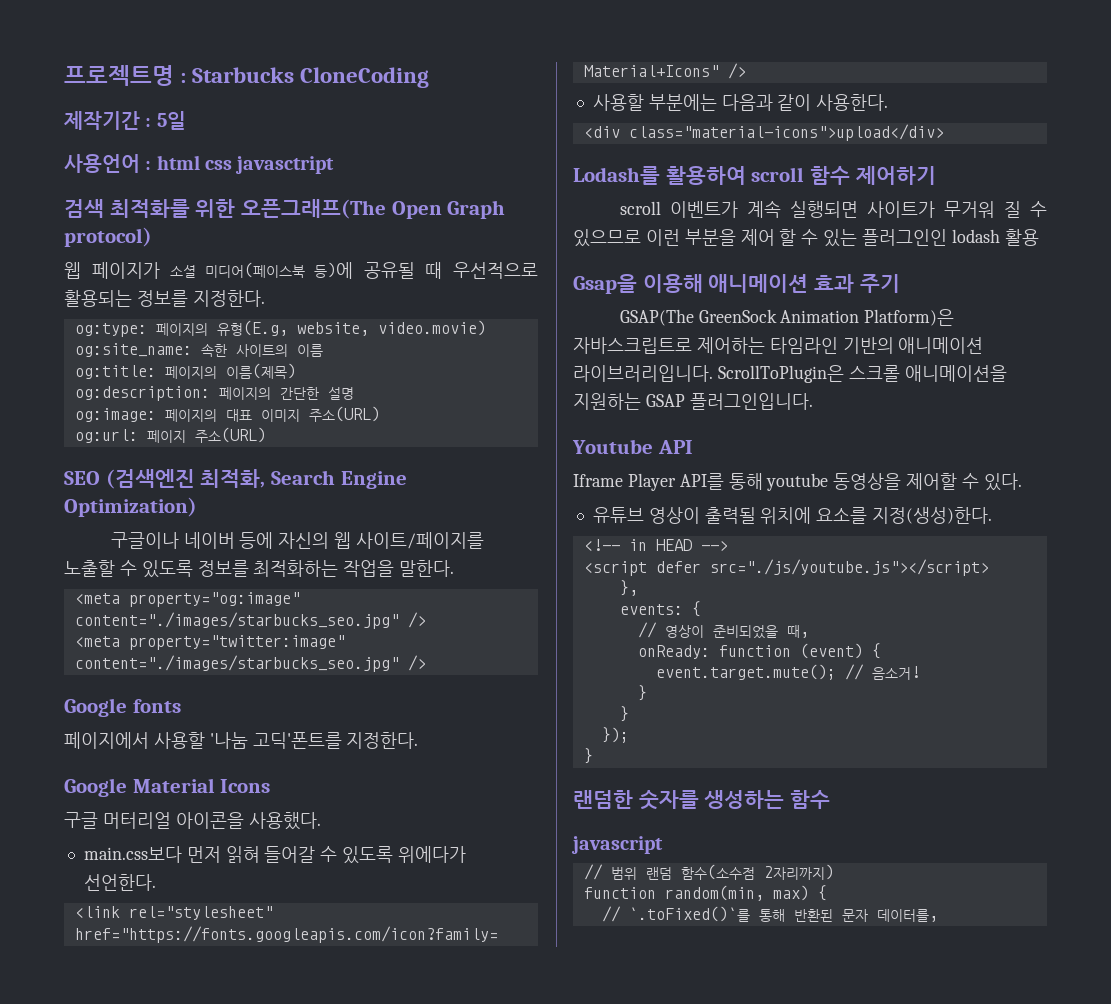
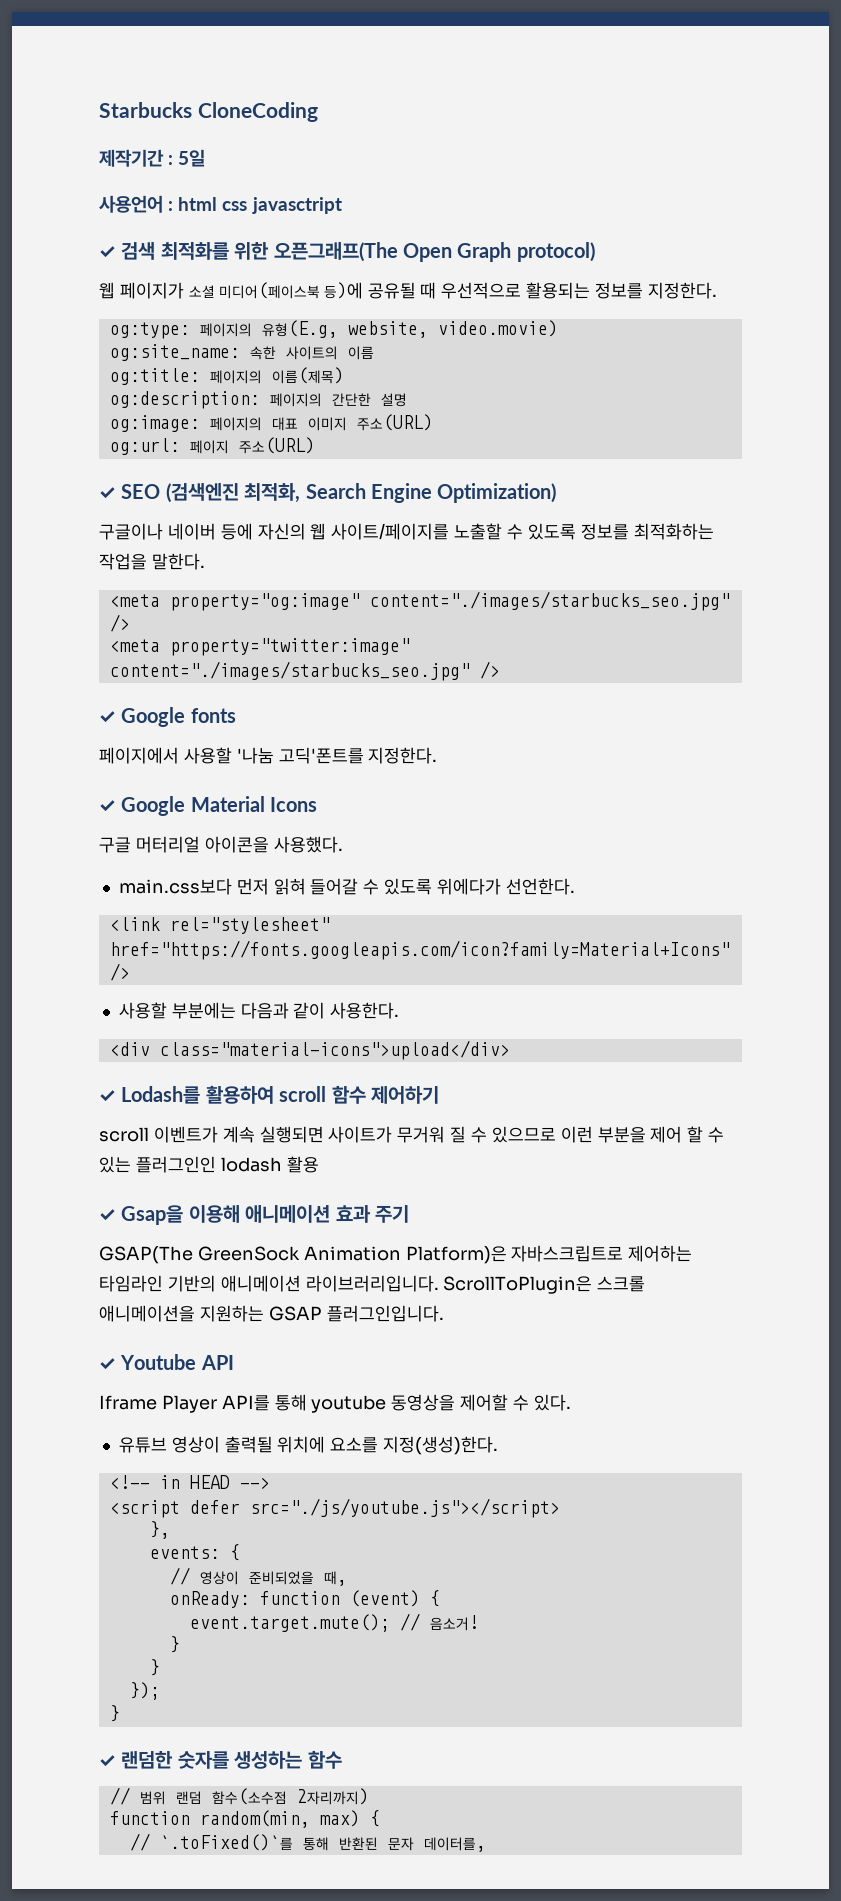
- 프로젝트명 : Starbucks CloneCoding
+ Starbucks CloneCoding
- 검색 최적화를 위한 오픈그래프(The Open Graph protocol)
+ ✓ 검색 최적화를 위한 오픈그래프(The Open Graph protocol)
- SEO (검색엔진 최적화, Search Engine Optimization)
+ ✓ SEO (검색엔진 최적화, Search Engine Optimization)
- Google fonts
+ ✓ Google fonts
- Google Material Icons
+ ✓ Google Material Icons
- Lodash를 활용하여 scroll 함수 제어하기
+ ✓ Lodash를 활용하여 scroll 함수 제어하기
- Gsap을 이용해 애니메이션 효과 주기
+ ✓ Gsap을 이용해 애니메이션 효과 주기
- Youtube API
+ ✓ Youtube API
- 랜덤한 숫자를 생성하는 함수
+ ✓ 랜덤한 숫자를 생성하는 함수
- javascript

